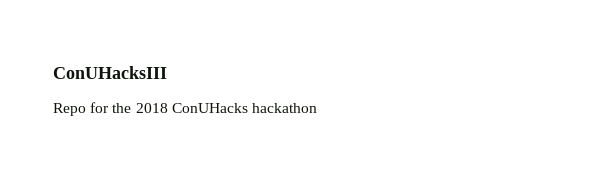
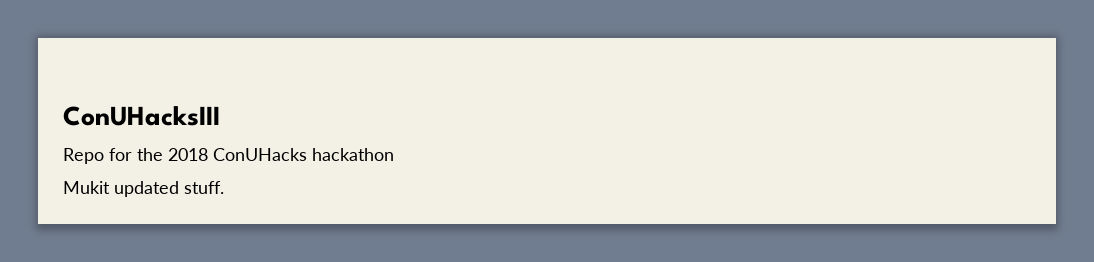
+ Mukit updated stuff.

